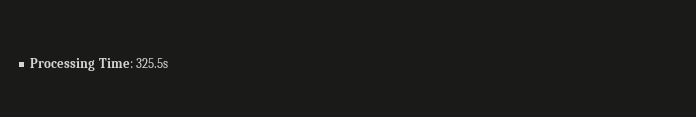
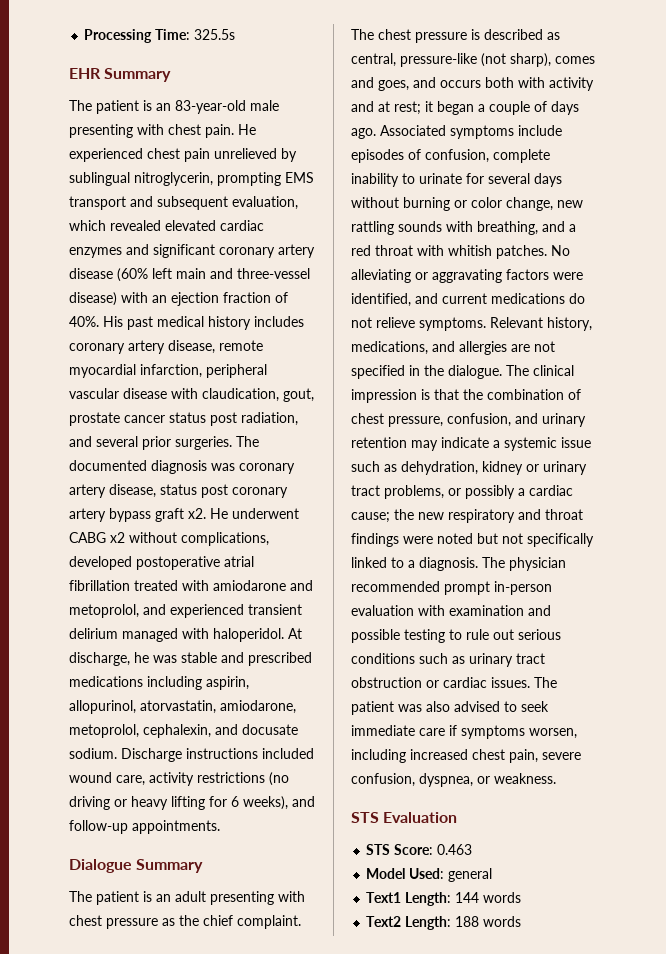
+ EHR Summary
+ The patient is an 83-year-old male presenting with chest pain. He experienced chest pain unrelieved by sublingual nitroglycerin, prompting EMS transport and subsequent evaluation, which revealed elevated cardiac enzymes and significant coronary artery disease (60% left main and three-vessel disease) with an ejection fraction of 40%. His past medical history includes coronary artery disease, remote myocardial infarction, peripheral vascular disease with claudication, gout, prostate cancer status post radiation, and several prior surgeries. The documented diagnosis was coronary artery disease, status post coronary artery bypass graft x2. He underwent CABG x2 without complications, developed postoperative atrial fibrillation treated with amiodarone and metoprolol, and experienced transient delirium managed with haloperidol. At discharge, he was stable and prescribed medications including aspirin, allopurinol, atorvastatin, amiodarone, metoprolol, cephalexin, and docusate sodium. Discharge instructions included wound care, activity restrictions (no driving or heavy lifting for 6 weeks), and follow-up appointments.
+ Dialogue Summary
+ The patient is an adult presenting with chest pressure as the chief complaint. The chest pressure is described as central, pressure-like (not sharp), comes and goes, and occurs both with activity and at rest; it began a couple of days ago. Associated symptoms include episodes of confusion, complete inability to urinate for several days without burning or color change, new rattling sounds with breathing, and a red throat with whitish patches. No alleviating or aggravating factors were identified, and current medications do not relieve symptoms. Relevant history, medications, and allergies are not specified in the dialogue. The clinical impression is that the combination of chest pressure, confusion, and urinary retention may indicate a systemic issue such as dehydration, kidney or urinary tract problems, or possibly a cardiac cause; the new respiratory and throat findings were noted but not specifically linked to a diagnosis. The physician recommended prompt in-person evaluation with examination and possible testing to rule out serious conditions such as urinary tract obstruction or cardiac issues. The patient was also advised to seek immediate care if symptoms worsen, including increased chest pain, severe confusion, dyspnea, or weakness.
+ STS Evaluation
+ STS Score: 0.463
+ Model Used: general
+ Text1 Length: 144 words
+ Text2 Length: 188 words

